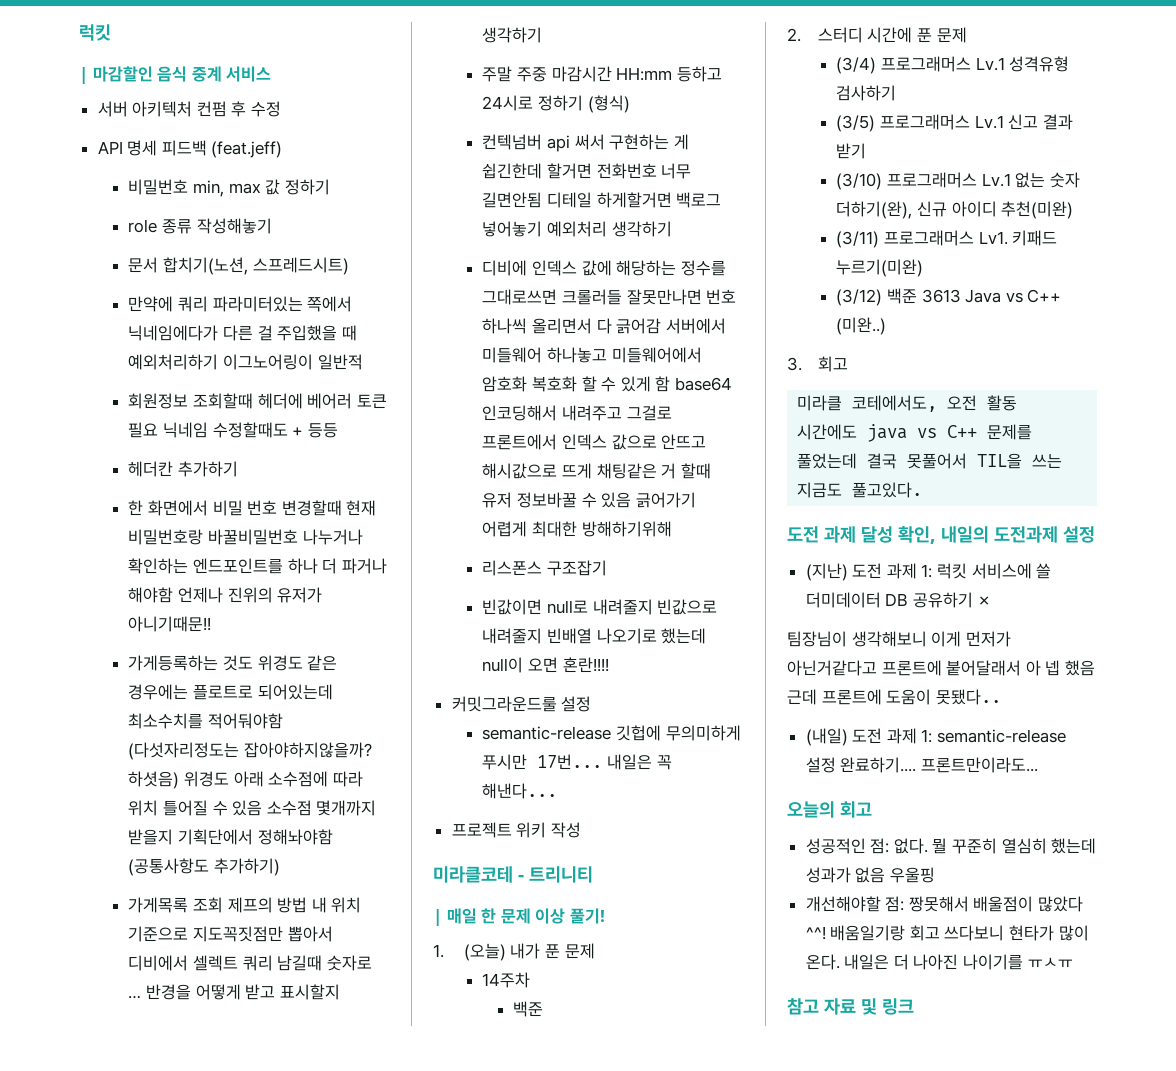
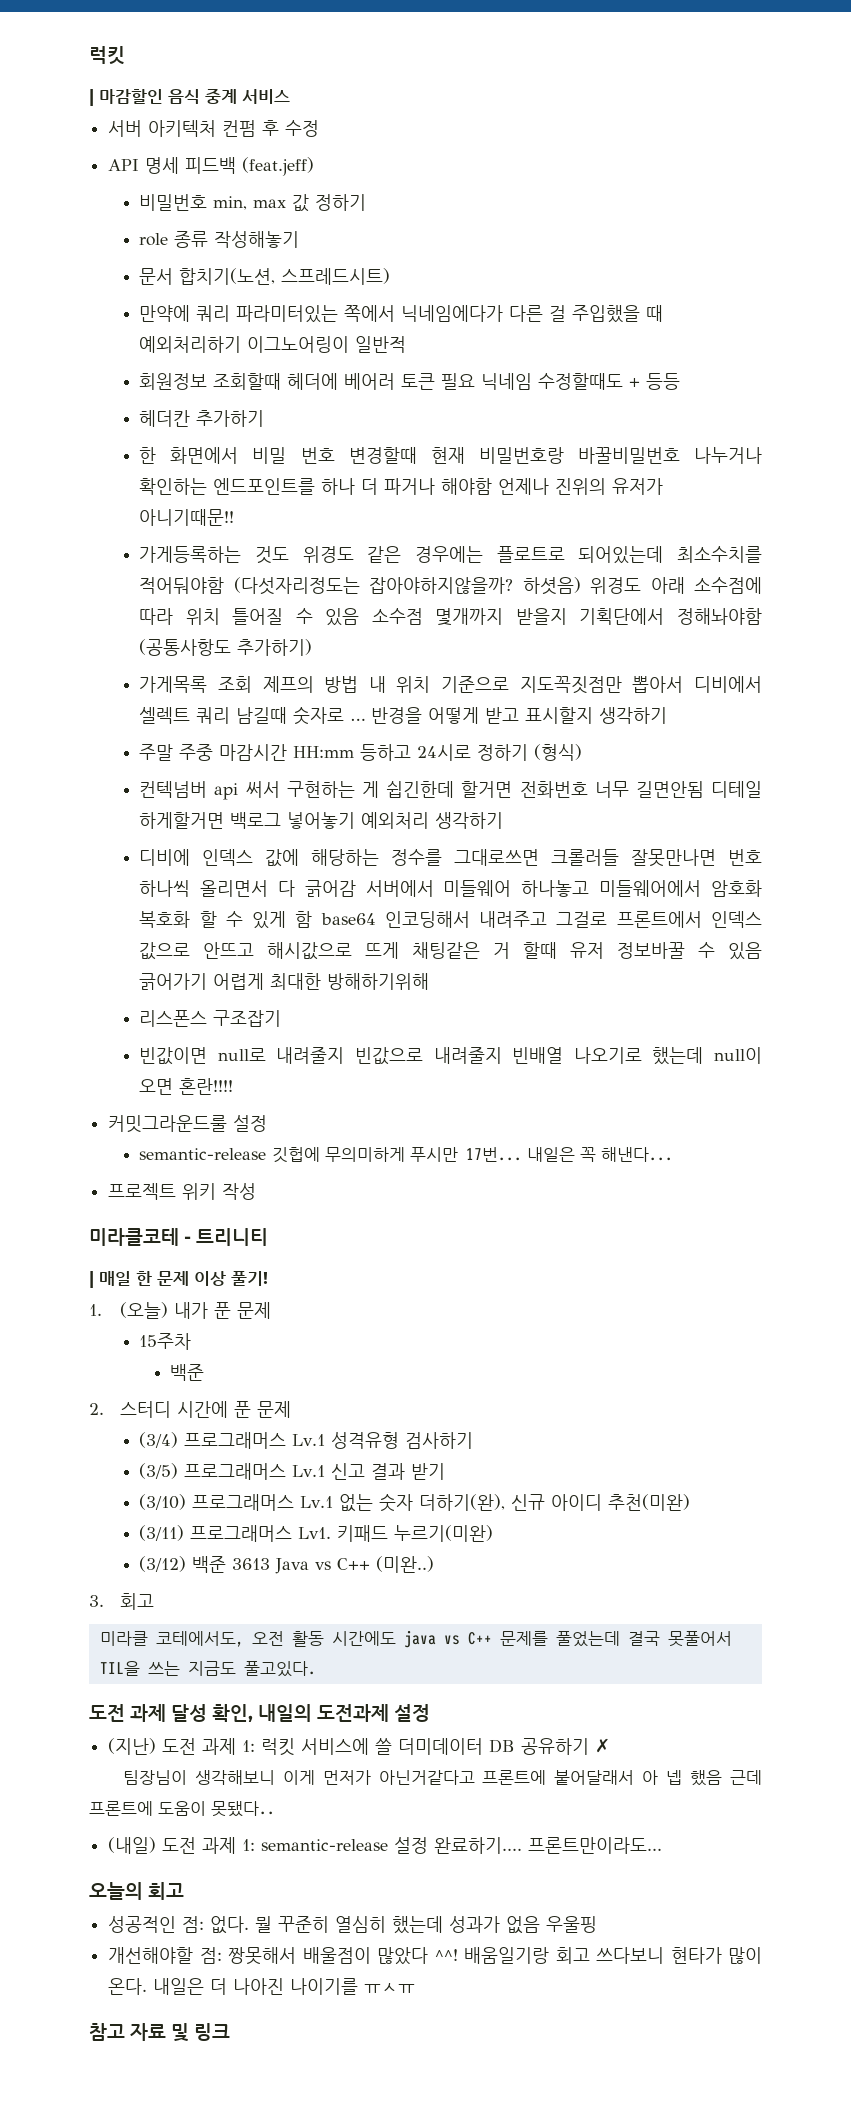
- 14주차
+ 15주차

